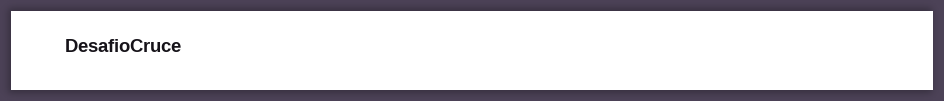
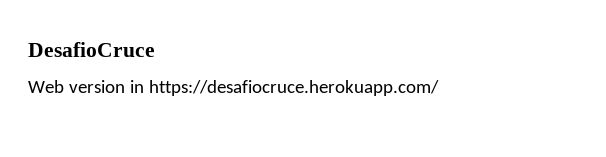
+ Web version in https://desafiocruce.herokuapp.com/

